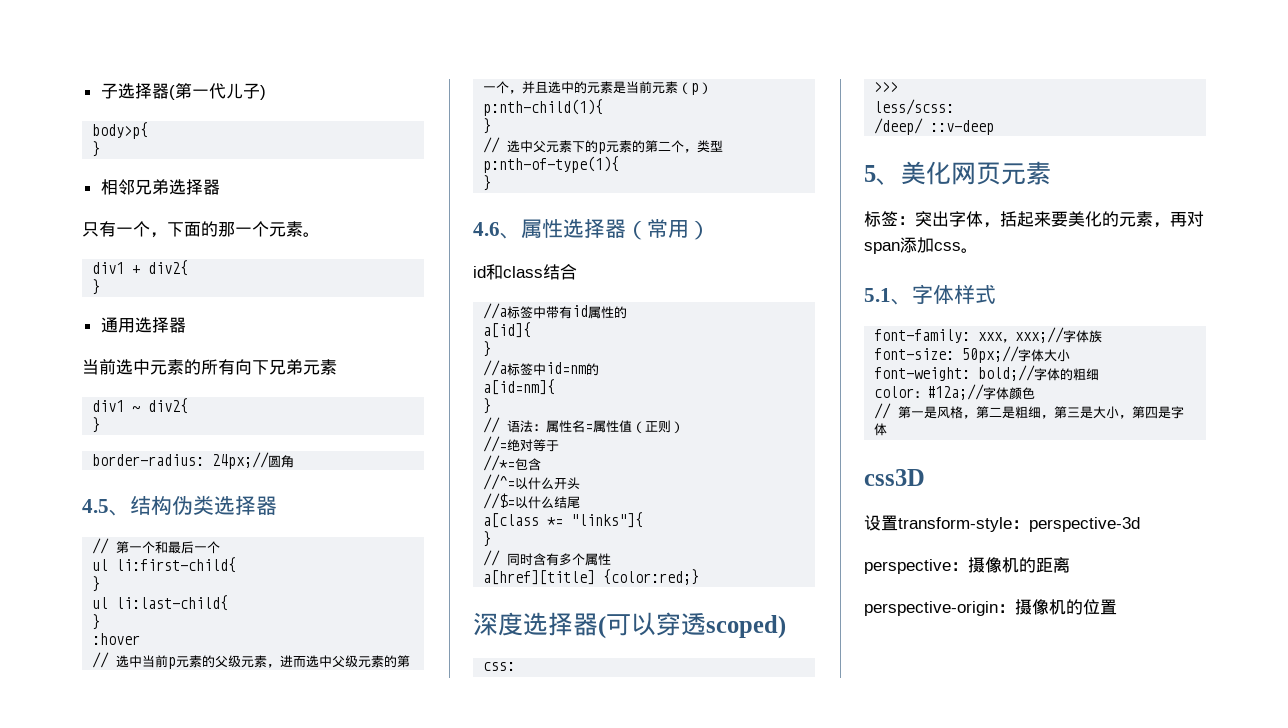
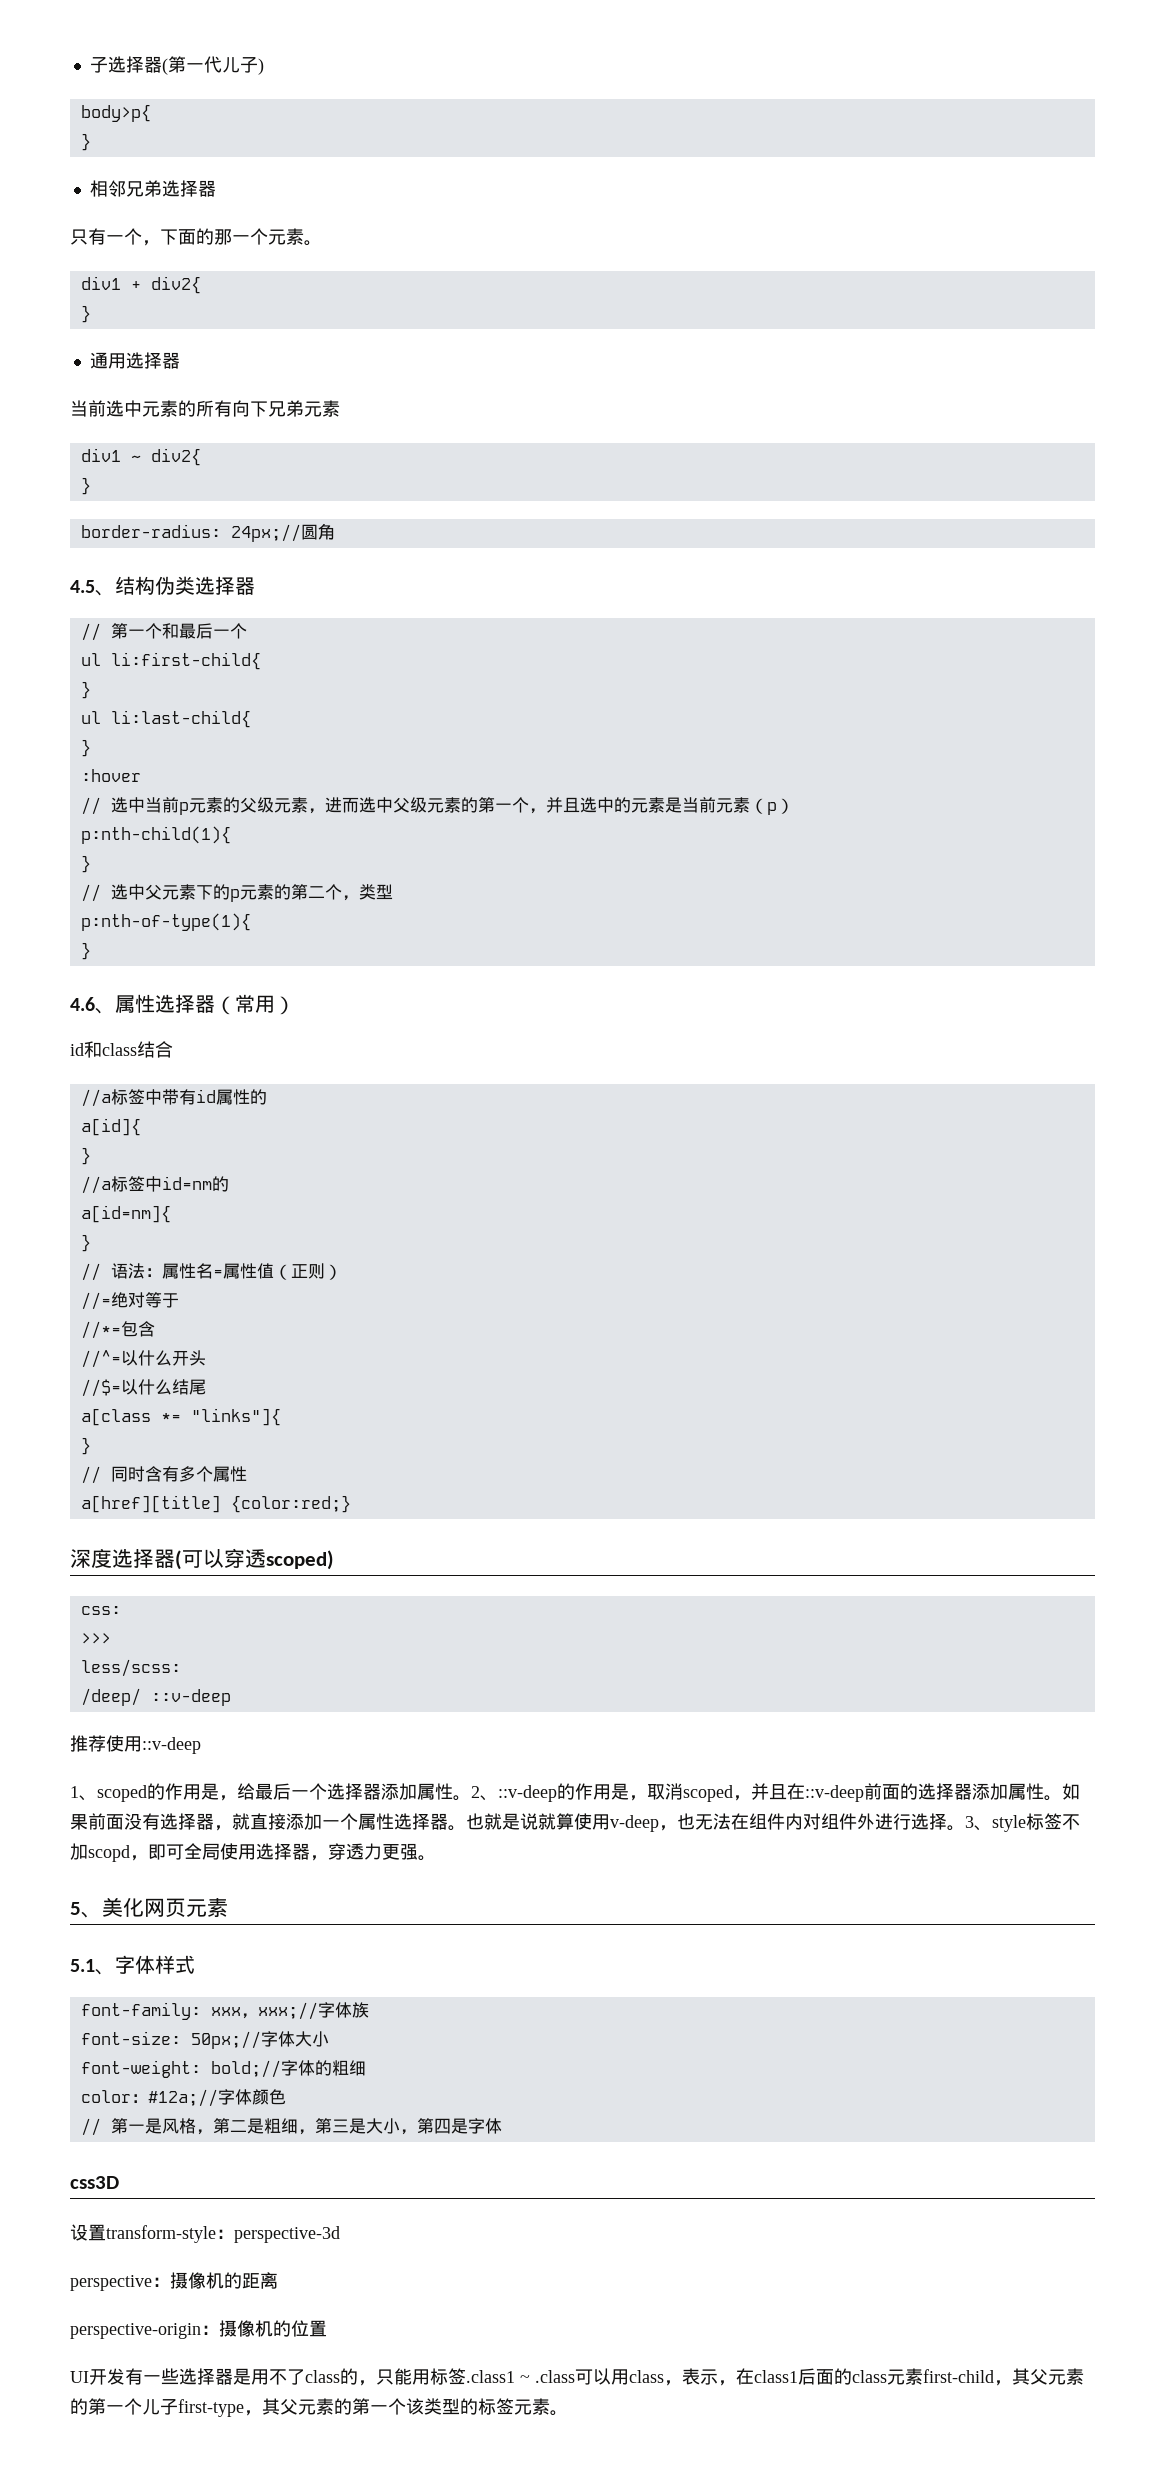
+ 推荐使用::v-deep
+ 1、scoped的作用是，给最后一个选择器添加属性。2、::v-deep的作用是，取消scoped，并且在::v-deep前面的选择器添加属性。如果前面没有选择器，就直接添加一个属性选择器。也就是说就算使用v-deep，也无法在组件内对组件外进行选择。3、style标签不加scopd，即可全局使用选择器，穿透力更强。
- 标签：突出字体，括起来要美化的元素，再对span添加css。
+ UI开发有一些选择器是用不了class的，只能用标签.class1 ~ .class可以用class，表示，在class1后面的class元素first-child，其父元素的第一个儿子first-type，其父元素的第一个该类型的标签元素。

